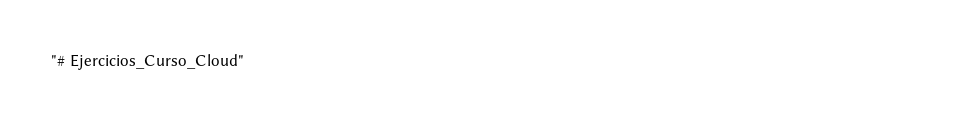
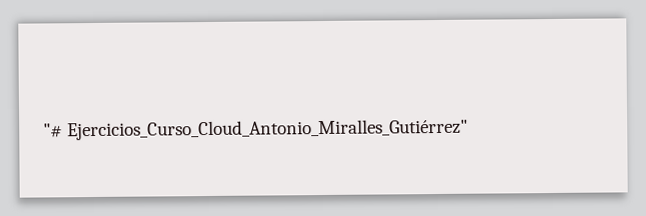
- "# Ejercicios_Curso_Cloud"
+ "# Ejercicios_Curso_Cloud_Antonio_Miralles_Gutiérrez"

